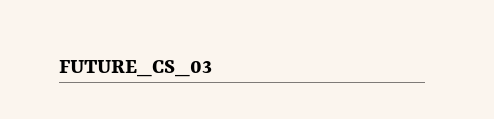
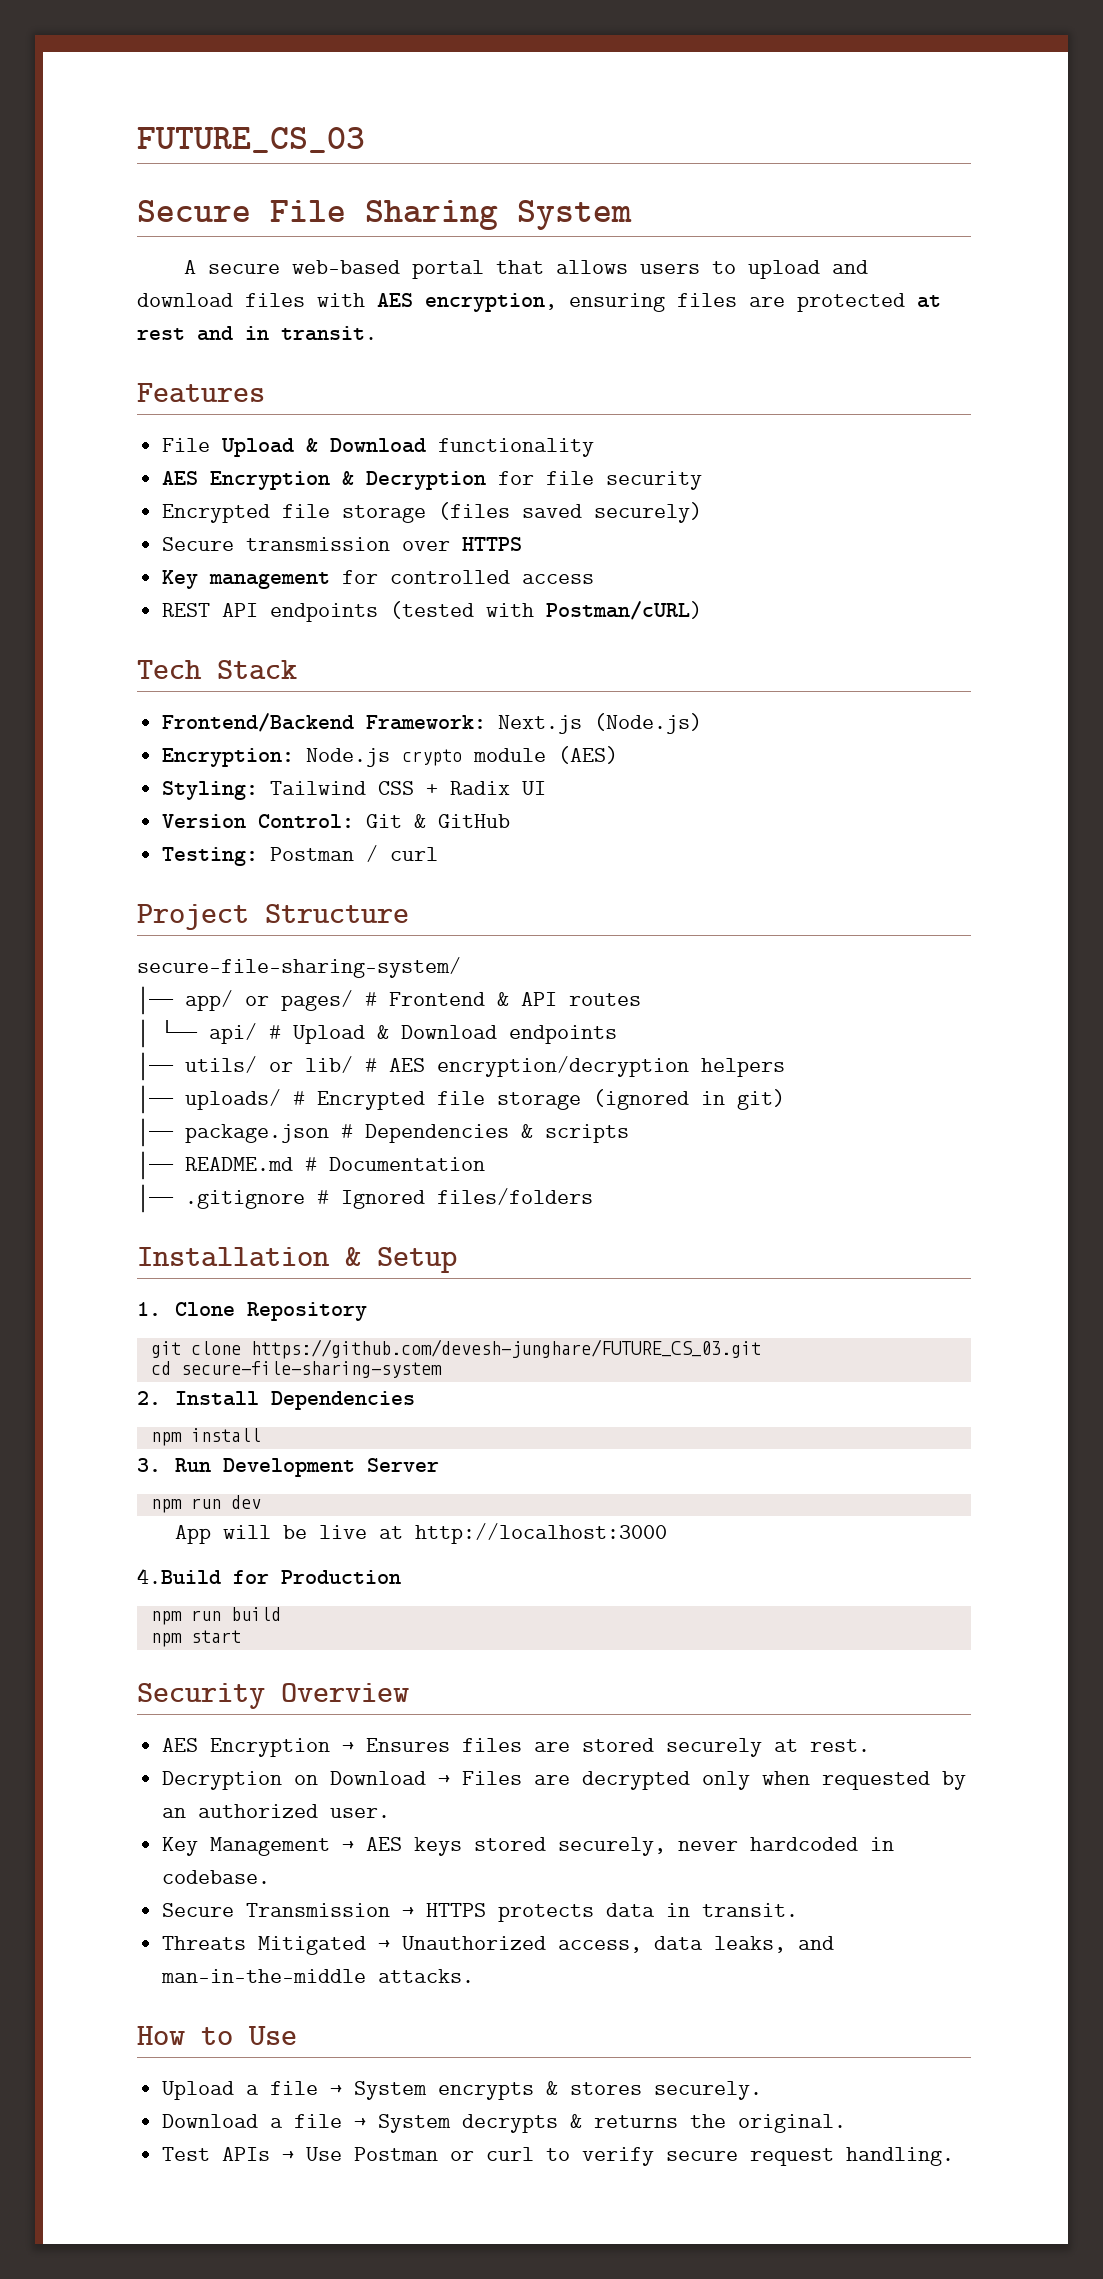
+ Secure File Sharing System
+ A secure web-based portal that allows users to upload and download files with AES encryption, ensuring files are protected at rest and in transit.
+ Features
+ File Upload & Download functionality
+ AES Encryption & Decryption for file security
+ Encrypted file storage (files saved securely)
+ Secure transmission over HTTPS
+ Key management for controlled access
+ REST API endpoints (tested with Postman/cURL)
+ Tech Stack
+ Frontend/Backend Framework: Next.js (Node.js)
+ Encryption: Node.js crypto module (AES)
+ Styling: Tailwind CSS + Radix UI
+ Version Control: Git & GitHub
+ Testing: Postman / curl
+ Project Structure
+ secure-file-sharing-system/
+ │── app/ or pages/ # Frontend & API routes
+ │ └── api/ # Upload & Download endpoints
+ │── utils/ or lib/ # AES encryption/decryption helpers
+ │── uploads/ # Encrypted file storage (ignored in git)
+ │── package.json # Dependencies & scripts
+ │── README.md # Documentation
+ │── .gitignore # Ignored files/folders
+ Installation & Setup
+ 1. Clone Repository
+ git clone https://github.com/devesh-junghare/FUTURE_CS_03.git
+ cd secure-file-sharing-system
+ 2. Install Dependencies
+ npm install
+ 3. Run Development Server
+ npm run dev
+ App will be live at http://localhost:3000
+ 4.Build for Production
+ npm run build
+ npm start
+ Security Overview
+ AES Encryption → Ensures files are stored securely at rest.
+ Decryption on Download → Files are decrypted only when requested by an authorized user.
+ Key Management → AES keys stored securely, never hardcoded in codebase.
+ Secure Transmission → HTTPS protects data in transit.
+ Threats Mitigated → Unauthorized access, data leaks, and man-in-the-middle attacks.
+ How to Use
+ Upload a file → System encrypts & stores securely.
+ Download a file → System decrypts & returns the original.
+ Test APIs → Use Postman or curl to verify secure request handling.

